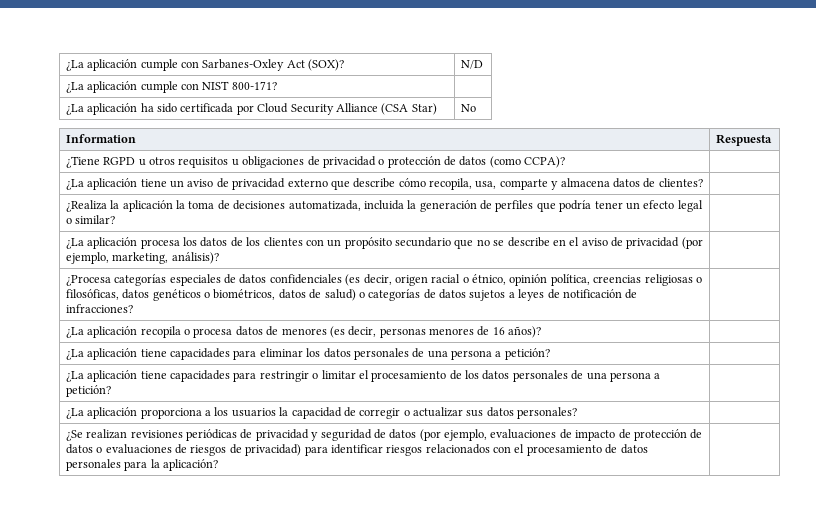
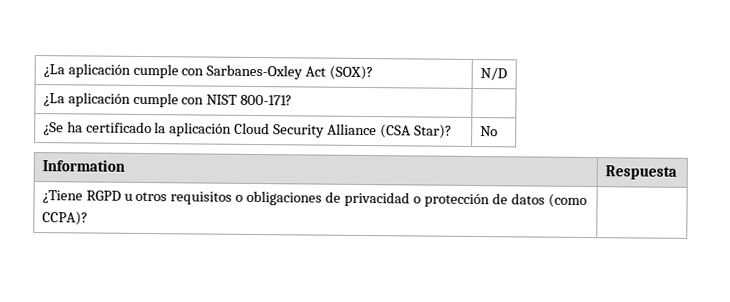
- ¿La aplicación ha sido certificada por Cloud Security Alliance (CSA Star) | No
+ ¿Se ha certificado la aplicación Cloud Security Alliance (CSA Star)? | No
- ¿Tiene RGPD u otros requisitos u obligaciones de privacidad o protección de datos (como CCPA)? |
+ ¿Tiene RGPD u otros requisitos o obligaciones de privacidad o protección de datos (como CCPA)? |
- ¿La aplicación tiene un aviso de privacidad externo que describe cómo recopila, usa, comparte y almacena datos de clientes? |
- ¿Realiza la aplicación la toma de decisiones automatizada, incluida la generación de perfiles que podría tener un efecto legal o similar? |
- ¿La aplicación procesa los datos de los clientes con un propósito secundario que no se describe en el aviso de privacidad (por ejemplo, marketing, análisis)? |
- ¿Procesa categorías especiales de datos confidenciales (es decir, origen racial o étnico, opinión política, creencias religiosas o filosóficas, datos genéticos o biométricos, datos de salud) o categorías de datos sujetos a leyes de notificación de infracciones? |
- ¿La aplicación recopila o procesa datos de menores (es decir, personas menores de 16 años)? |
- ¿La aplicación tiene capacidades para eliminar los datos personales de una persona a petición? |
- ¿La aplicación tiene capacidades para restringir o limitar el procesamiento de los datos personales de una persona a petición? |
- ¿La aplicación proporciona a los usuarios la capacidad de corregir o actualizar sus datos personales? |
- ¿Se realizan revisiones periódicas de privacidad y seguridad de datos (por ejemplo, evaluaciones de impacto de protección de datos o evaluaciones de riesgos de privacidad) para identificar riesgos relacionados con el procesamiento de datos personales para la aplicación? |

